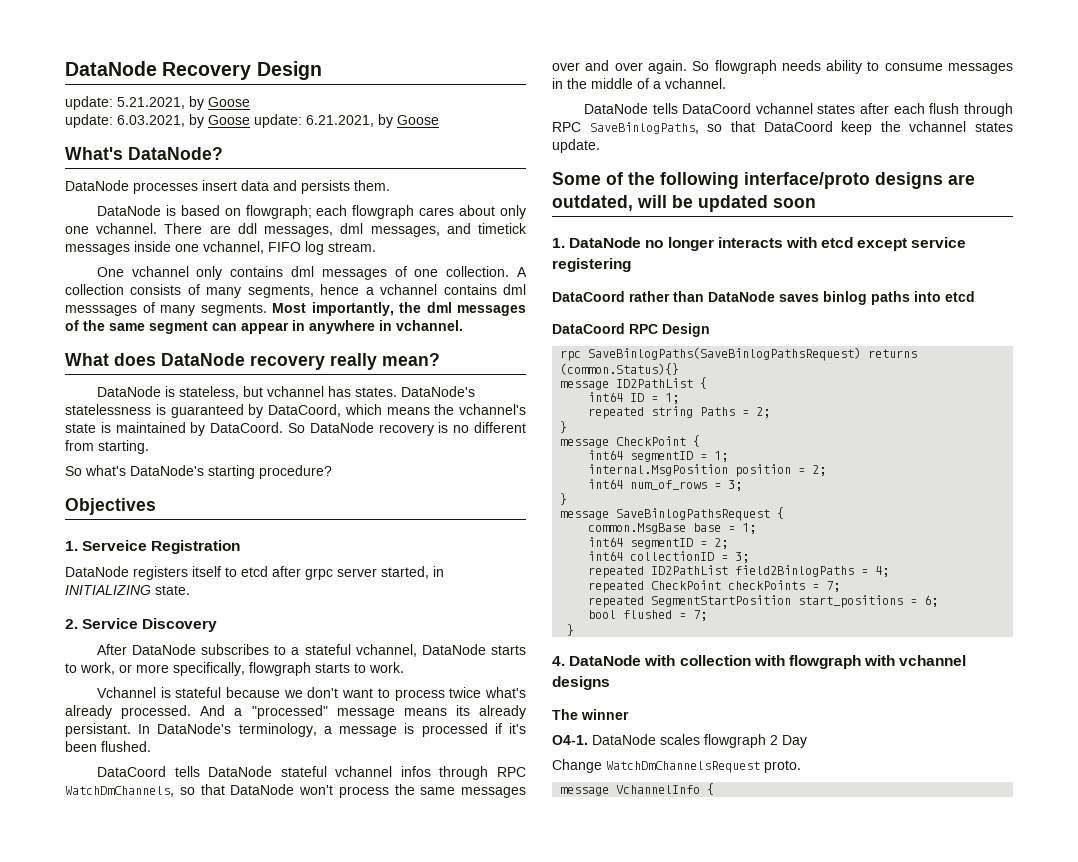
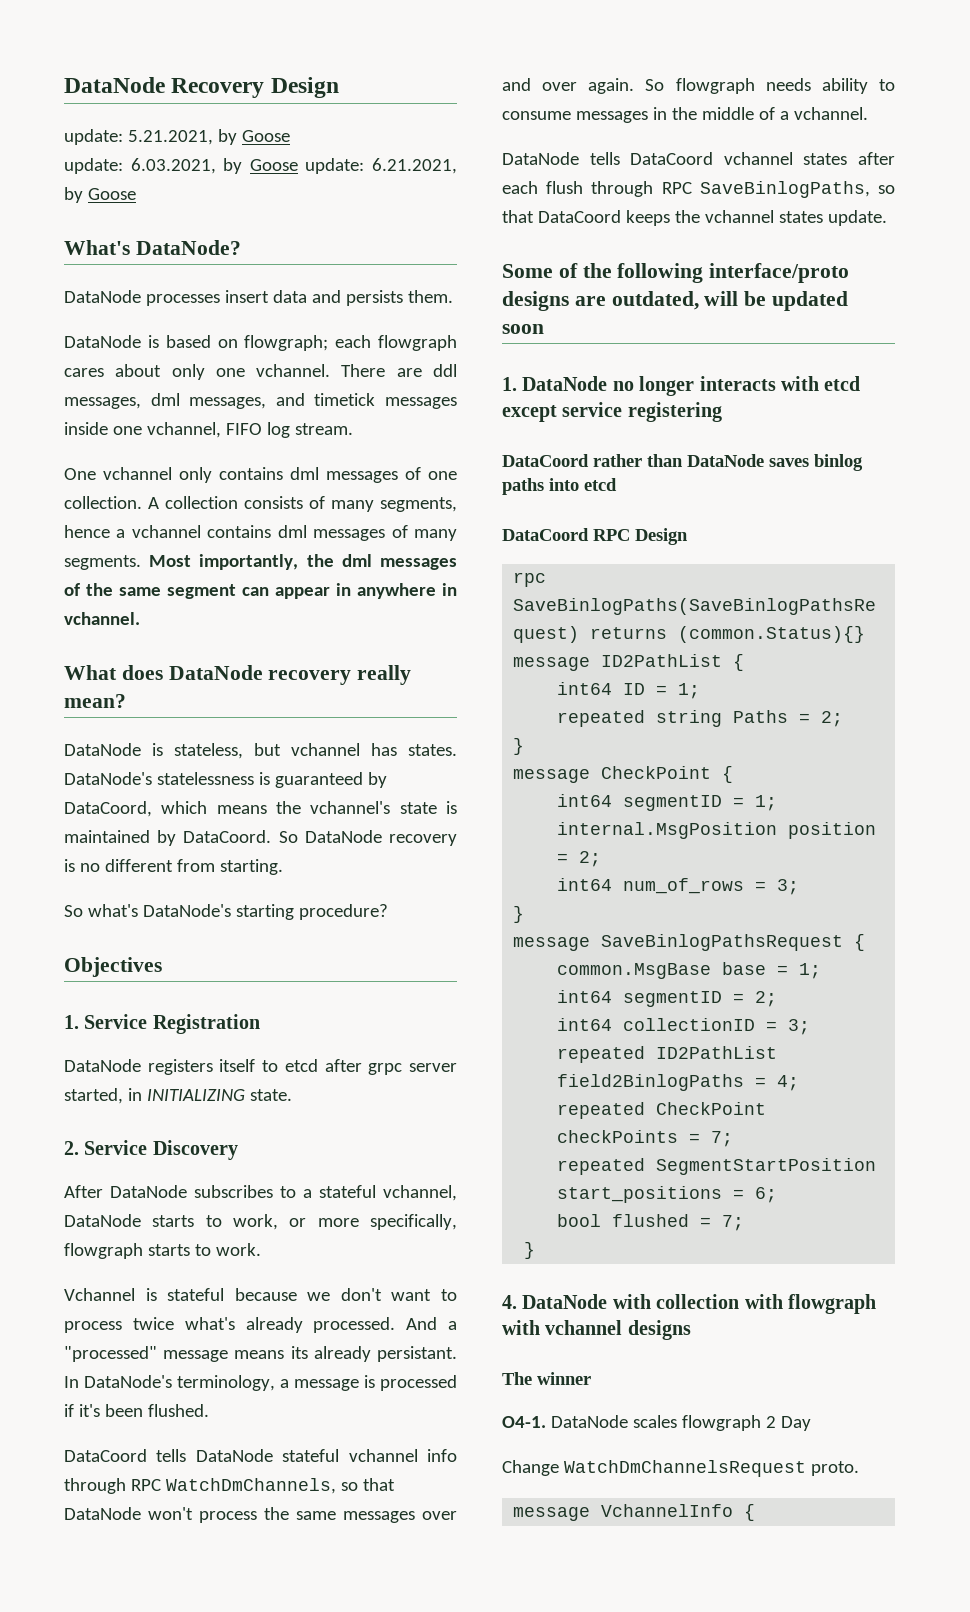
- A collection consists of many segments, hence a vchannel contains dml messsages of many segments.
+ A collection consists of many segments, hence a vchannel contains dml messages of many segments.
- 1. Serveice Registration
+ 1. Service Registration
- DataCoord tells DataNode stateful vchannel infos through RPC WatchDmChannels, so that DataNode won't process the same messages over and over again.
+ DataCoord tells DataNode stateful vchannel info through RPC WatchDmChannels, so that DataNode won't process the same messages over and over again.
- DataNode tells DataCoord vchannel states after each flush through RPC SaveBinlogPaths, so that DataCoord keep the vchannel states update.
+ DataNode tells DataCoord vchannel states after each flush through RPC SaveBinlogPaths, so that DataCoord keeps the vchannel states update.

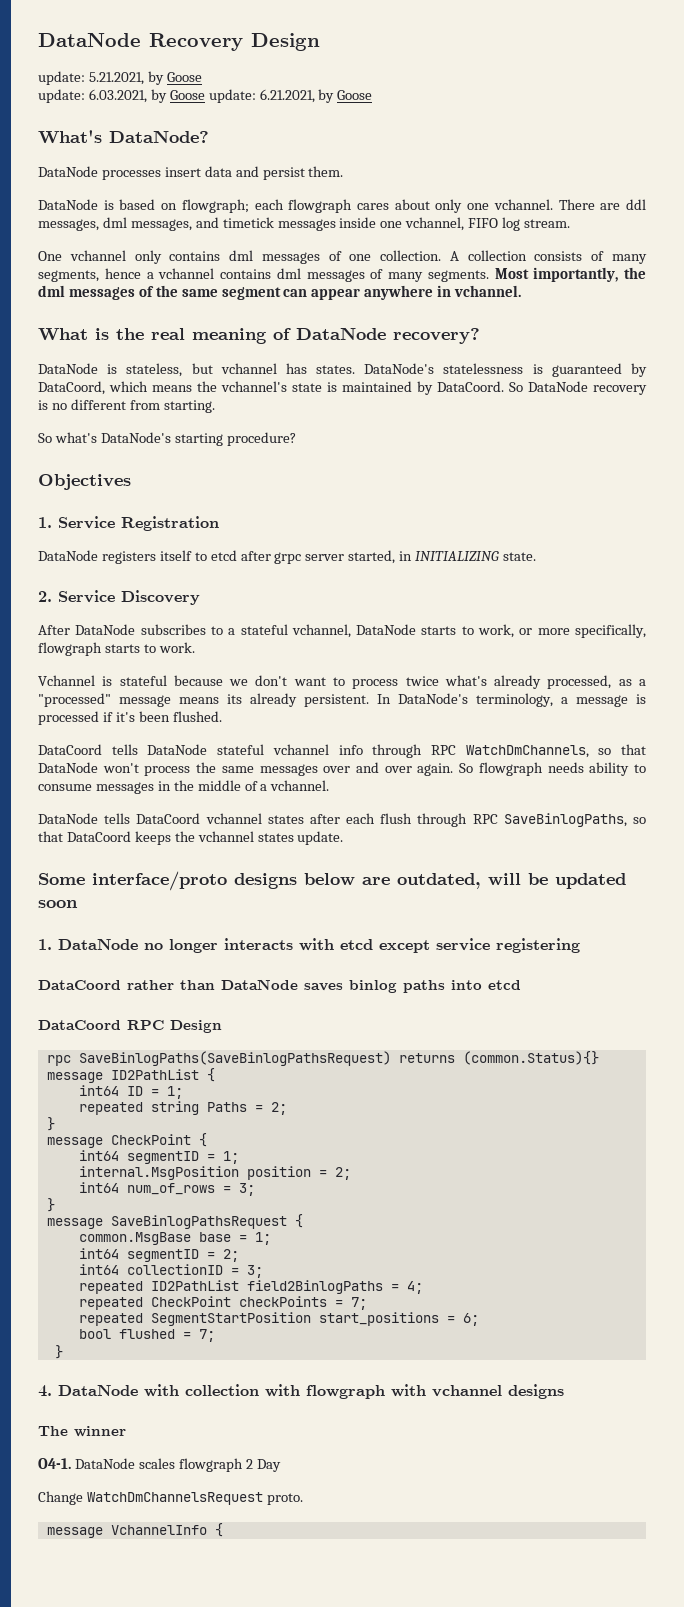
- DataNode processes insert data and persists them.
+ DataNode processes insert data and persist them.
- Most importantly, the dml messages of the same segment can appear in anywhere in vchannel.
+ Most importantly, the dml messages of the same segment can appear anywhere in vchannel.
- What does DataNode recovery really mean?
+ What is the real meaning of DataNode recovery?
- Vchannel is stateful because we don't want to process twice what's already processed. And a "processed" message means its already persistant.
+ Vchannel is stateful because we don't want to process twice what's already processed, as a "processed" message means its already persistent.
- Some of the following interface/proto designs are outdated, will be updated soon
+ Some interface/proto designs below are outdated, will be updated soon

